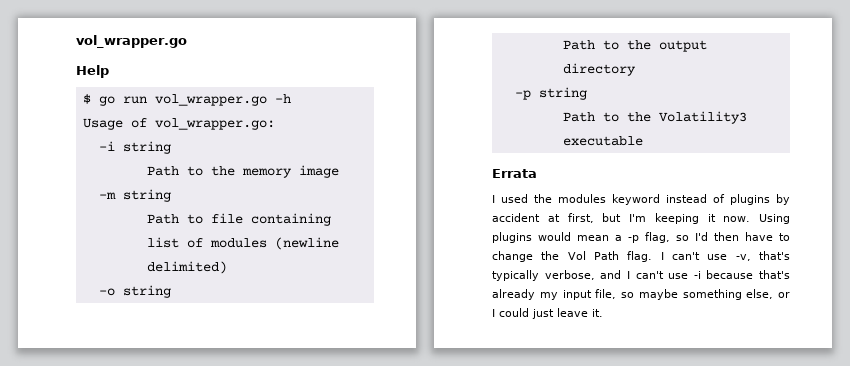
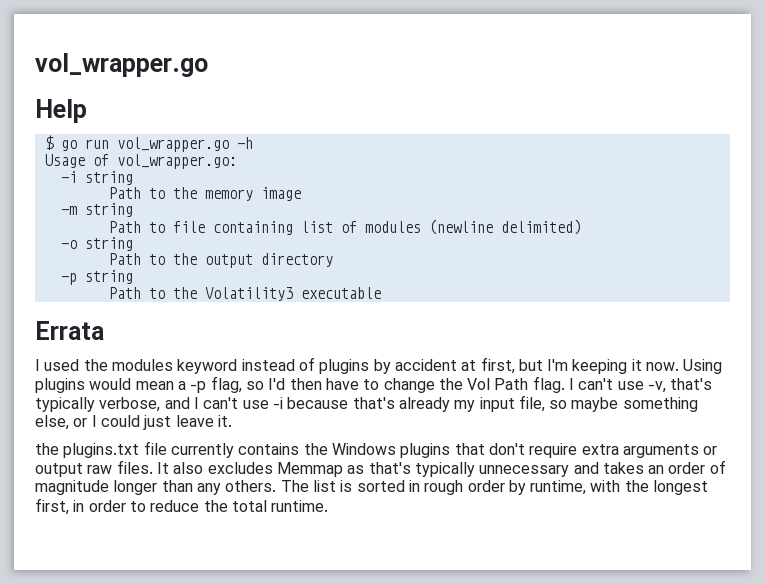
+ the plugins.txt file currently contains the Windows plugins that don't require extra arguments or output raw files. It also excludes Memmap as that's typically unnecessary and takes an order of magnitude longer than any others. The list is sorted in rough order by runtime, with the longest first, in order to reduce the total runtime.

